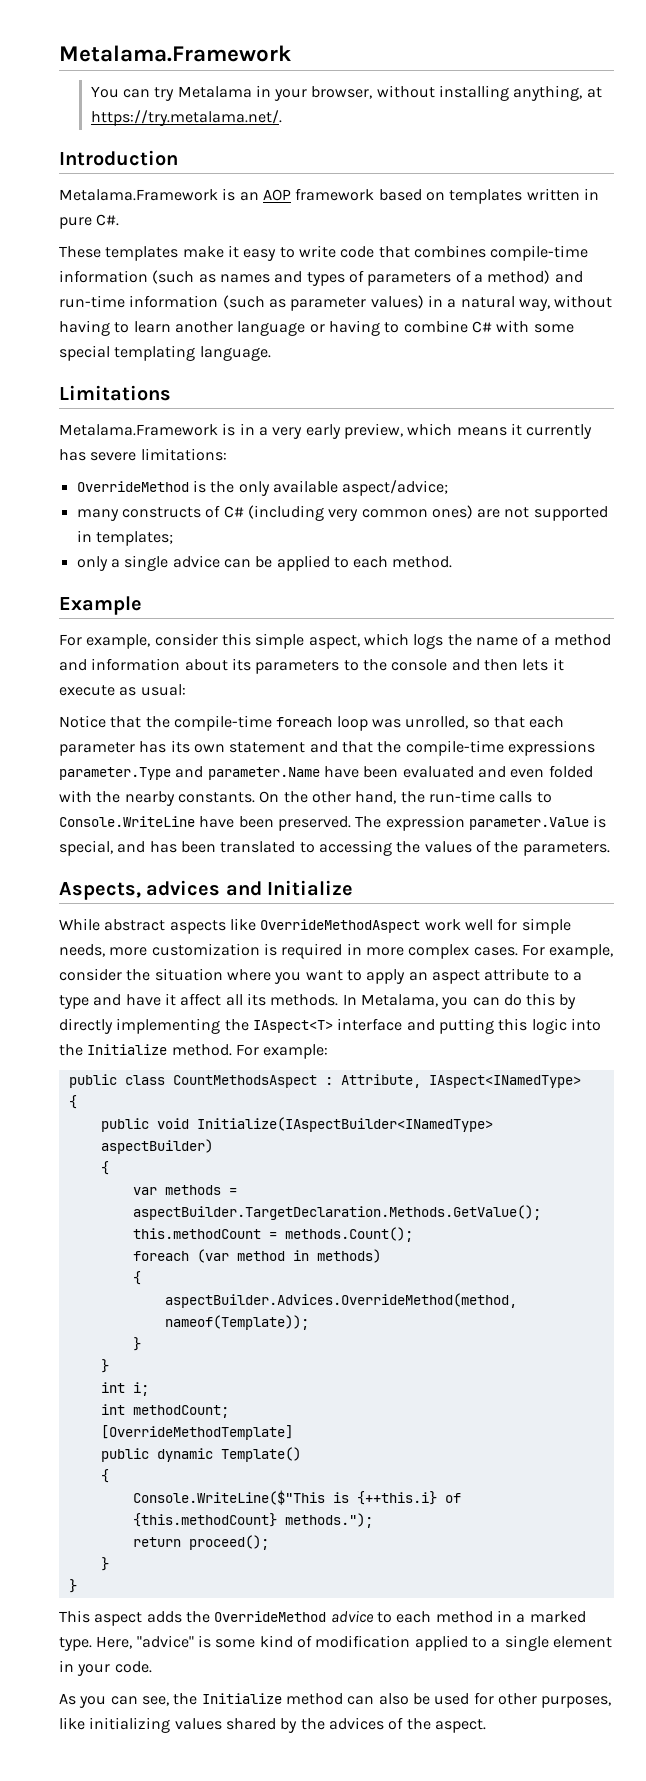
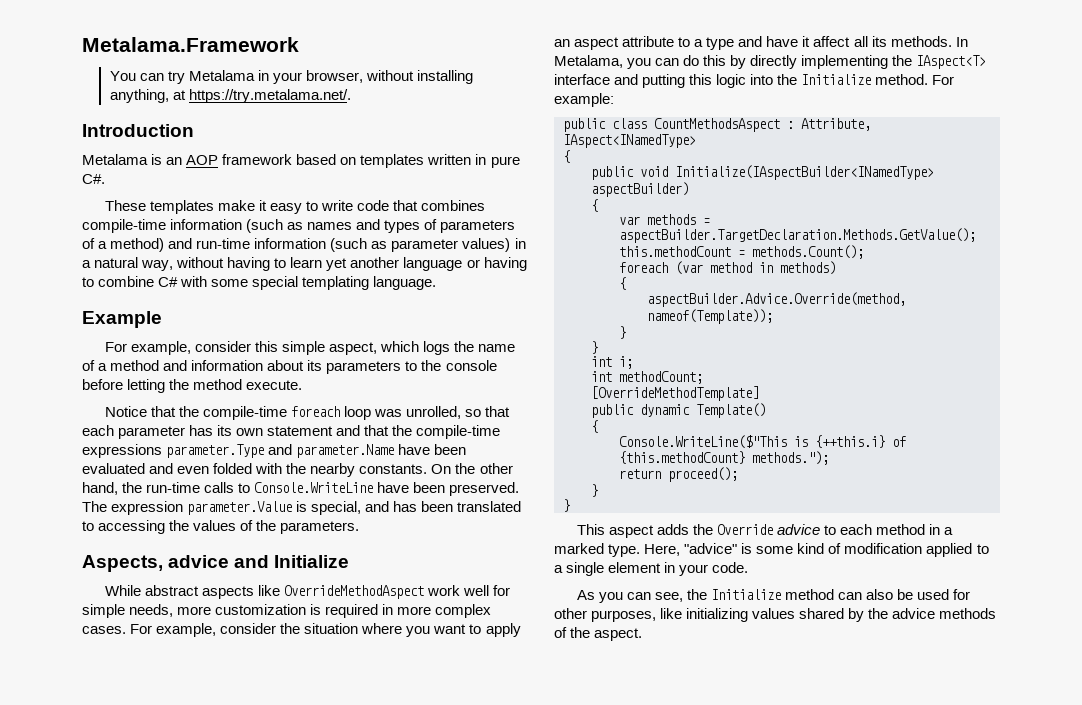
- Metalama.Framework is an AOP framework based on templates written in pure C#.
+ Metalama is an AOP framework based on templates written in pure C#.
- These templates make it easy to write code that combines compile-time information (such as names and types of parameters of a method) and run-time information (such as parameter values) in a natural way, without having to learn another language or having to combine C# with some special templating language.
+ These templates make it easy to write code that combines compile-time information (such as names and types of parameters of a method) and run-time information (such as parameter values) in a natural way, without having to learn yet another language or having to combine C# with some special templating language.
- Limitations
- Metalama.Framework is in a very early preview, which means it currently has severe limitations:
- OverrideMethod is the only available aspect/advice;
- many constructs of C# (including very common ones) are not supported in templates;
- only a single advice can be applied to each method.
- For example, consider this simple aspect, which logs the name of a method and information about its parameters to the console and then lets it execute as usual:
+ For example, consider this simple aspect, which logs the name of a method and information about its parameters to the console before letting the method execute.
- Aspects, advices and Initialize
+ Aspects, advice and Initialize
- aspectBuilder.Advices.OverrideMethod(method, nameof(Template));
+ aspectBuilder.Advice.Override(method, nameof(Template));
- This aspect adds the OverrideMethod advice to each method in a marked type.
+ This aspect adds the Override advice to each method in a marked type.
- As you can see, the Initialize method can also be used for other purposes, like initializing values shared by the advices of the aspect.
+ As you can see, the Initialize method can also be used for other purposes, like initializing values shared by the advice methods of the aspect.

